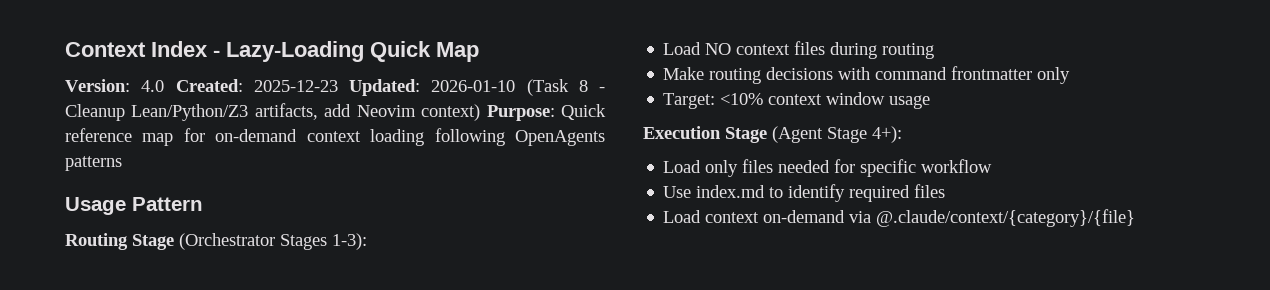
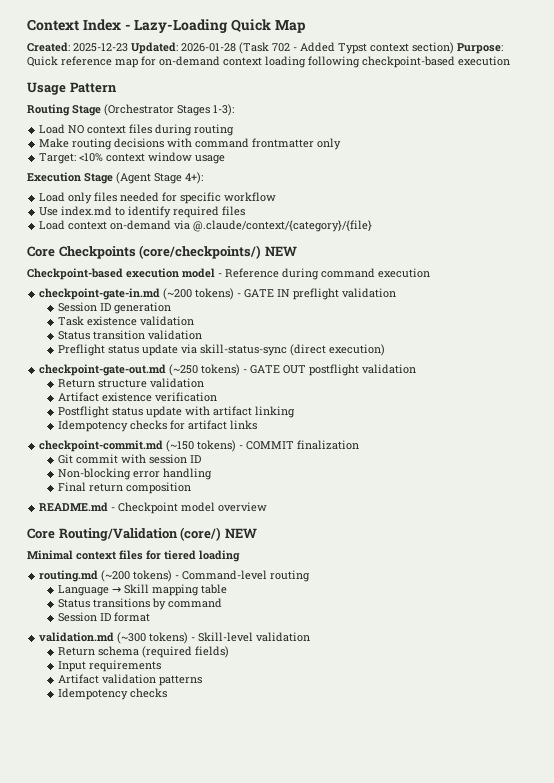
- Version: 4.0 Created: 2025-12-23 Updated: 2026-01-10 (Task 8 - Cleanup Lean/Python/Z3 artifacts, add Neovim context) Purpose: Quick reference map for on-demand context loading following OpenAgents patterns
+ Created: 2025-12-23 Updated: 2026-01-28 (Task 702 - Added Typst context section) Purpose: Quick reference map for on-demand context loading following checkpoint-based execution
+ Core Checkpoints (core/checkpoints/) NEW
+ Checkpoint-based execution model - Reference during command execution
+ checkpoint-gate-in.md (~200 tokens) - GATE IN preflight validation
+ Session ID generation
+ Task existence validation
+ Status transition validation
+ Preflight status update via skill-status-sync (direct execution)
+ checkpoint-gate-out.md (~250 tokens) - GATE OUT postflight validation
+ Return structure validation
+ Artifact existence verification
+ Postflight status update with artifact linking
+ Idempotency checks for artifact links
+ checkpoint-commit.md (~150 tokens) - COMMIT finalization
+ Git commit with session ID
+ Non-blocking error handling
+ Final return composition
+ README.md - Checkpoint model overview
+ Core Routing/Validation (core/) NEW
+ Minimal context files for tiered loading
+ routing.md (~200 tokens) - Command-level routing
+ Language → Skill mapping table
+ Status transitions by command
+ Session ID format
+ validation.md (~300 tokens) - Skill-level validation
+ Return schema (required fields)
+ Input requirements
+ Artifact validation patterns
+ Idempotency checks

